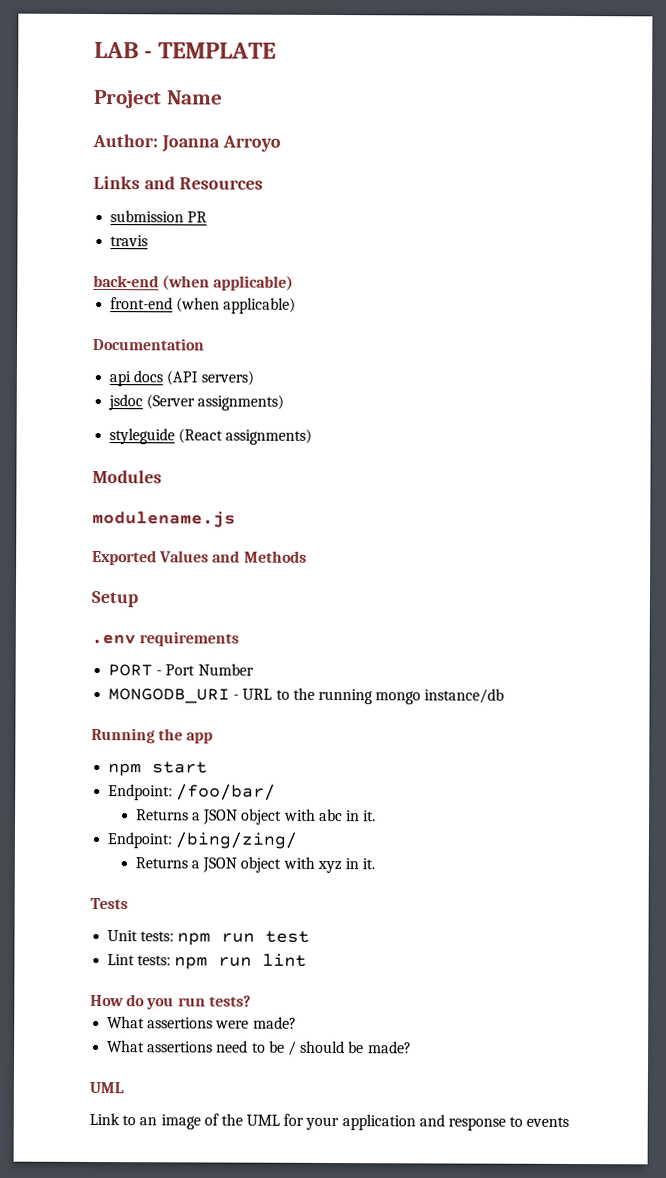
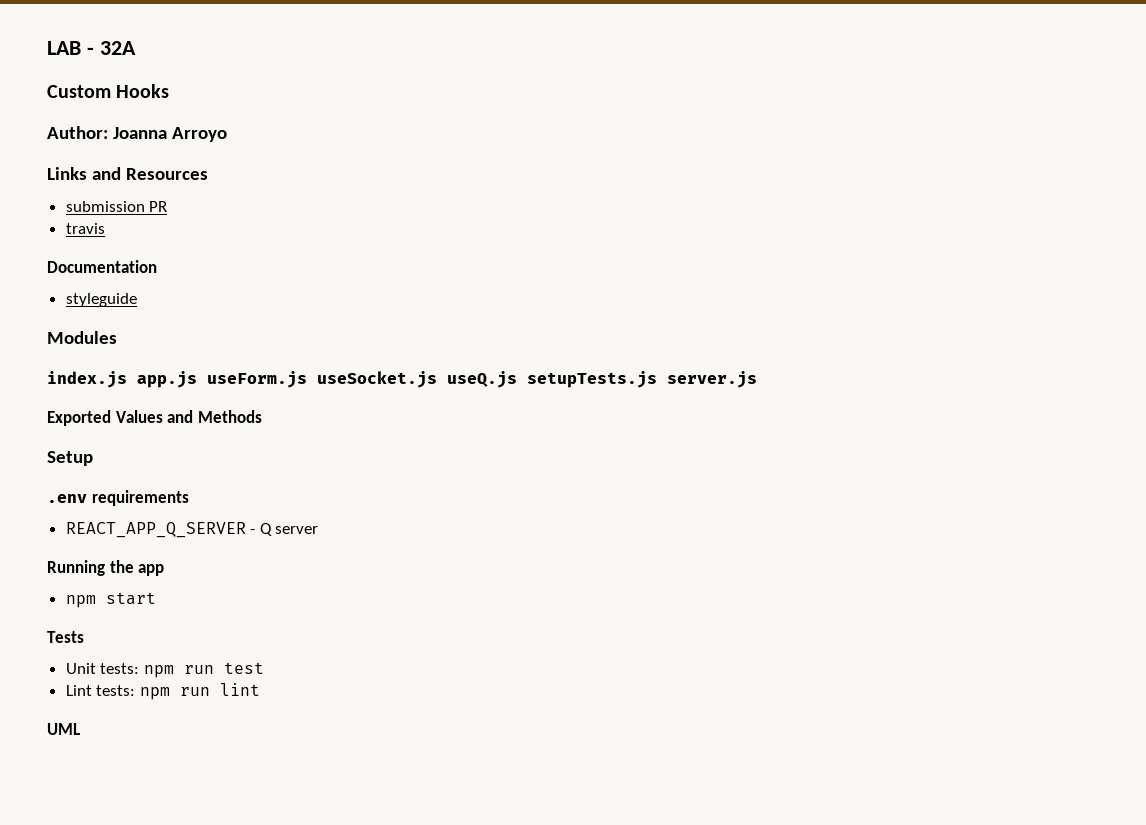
- LAB - TEMPLATE
- Project Name
+ LAB - 32A
+ Custom Hooks
- back-end (when applicable)
- front-end (when applicable)
  Documentation
- api docs (API servers)
- jsdoc (Server assignments)
- styleguide (React assignments)
+ styleguide
- modulename.js
+ index.js app.js useForm.js useSocket.js useQ.js setupTests.js server.js
- PORT - Port Number
- MONGODB_URI - URL to the running mongo instance/db
+ REACT_APP_Q_SERVER - Q server
- Endpoint: /foo/bar/
- Returns a JSON object with abc in it.
- Endpoint: /bing/zing/
- Returns a JSON object with xyz in it.
- How do you run tests?
- What assertions were made?
- What assertions need to be / should be made?
  UML
- Link to an image of the UML for your application and response to events

